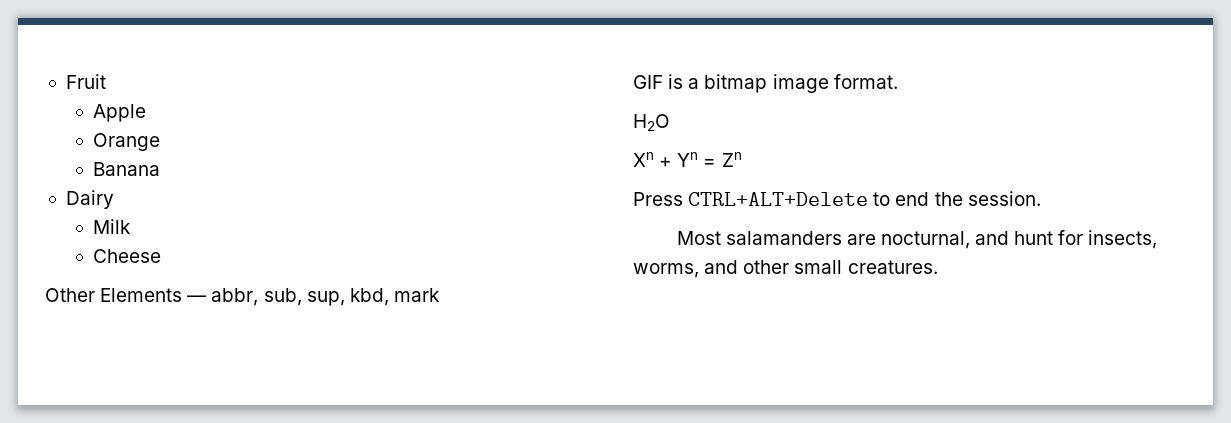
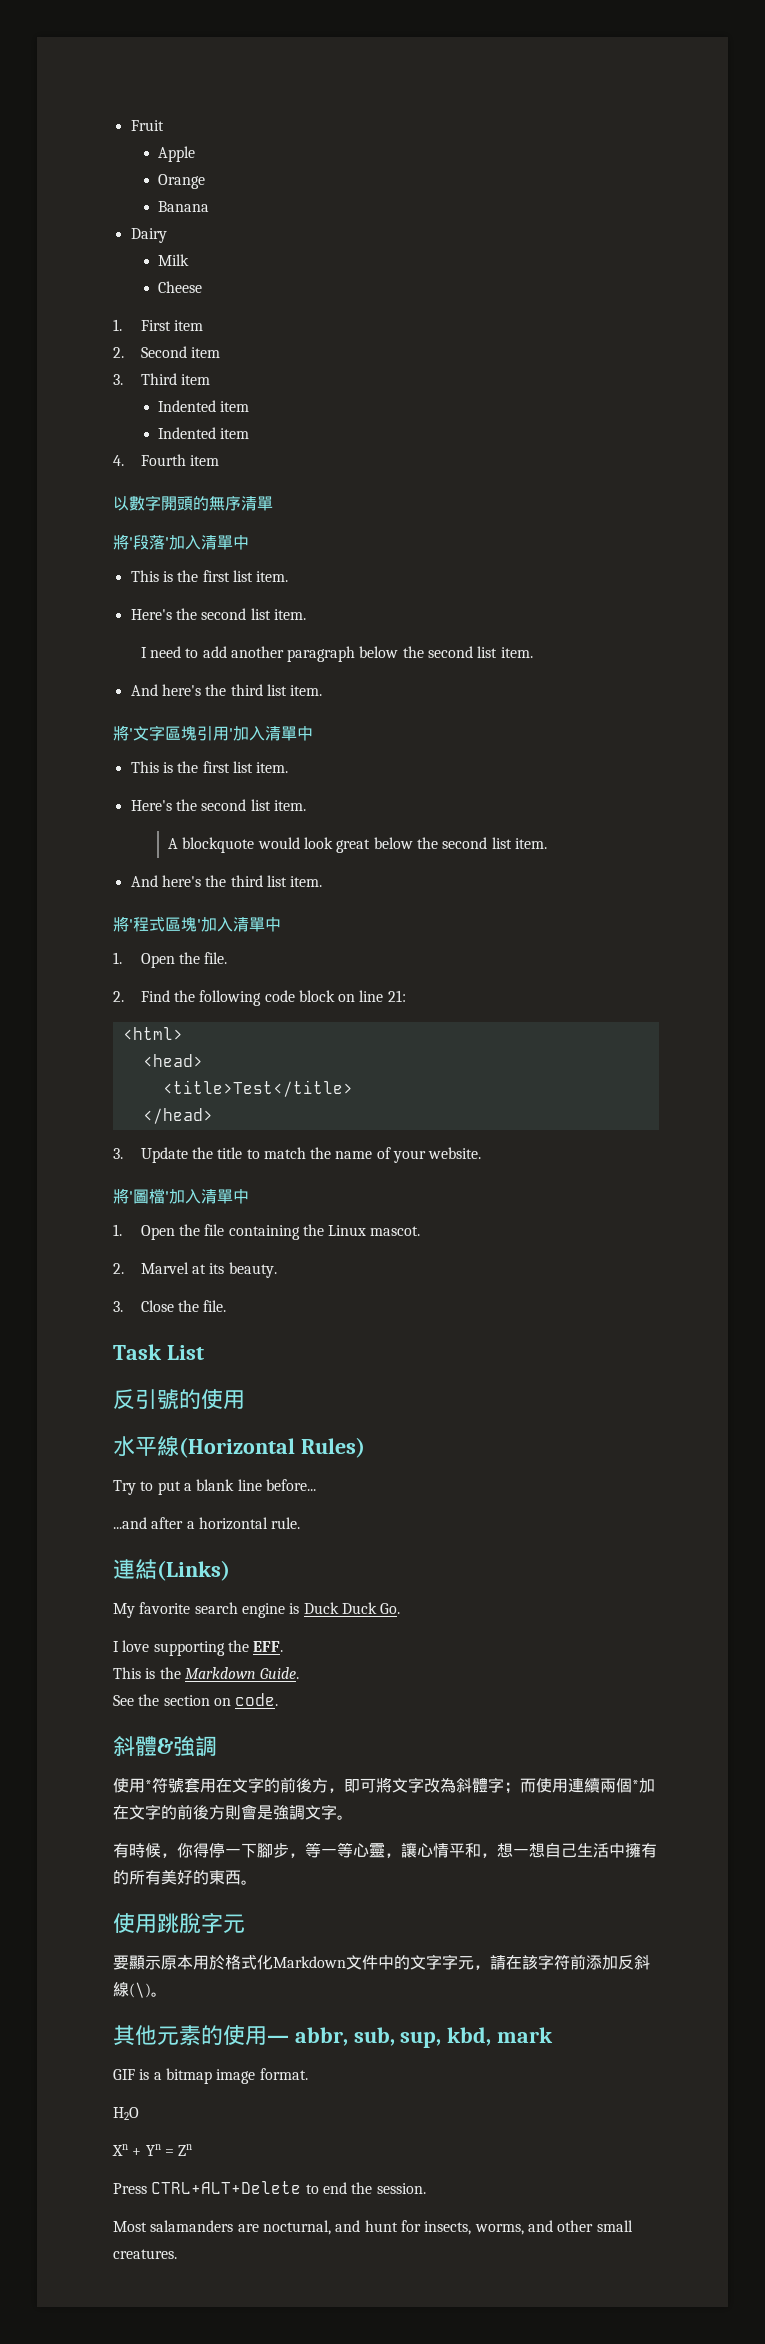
- Other Elements — abbr, sub, sup, kbd, mark
+ 1. First item
+ 2. Second item
+ 3. Third item
+ Indented item
+ Indented item
+ 4. Fourth item
+ 以數字開頭的無序清單
+ 將'段落'加入清單中
+ This is the first list item.
+ Here's the second list item.
+ I need to add another paragraph below the second list item.
+ And here's the third list item.
+ 將'文字區塊引用'加入清單中
+ This is the first list item.
+ Here's the second list item.
+ A blockquote would look great below the second list item.
+ And here's the third list item.
+ 將'程式區塊'加入清單中
+ 1. Open the file.
+ 2. Find the following code block on line 21:
+ <html>
+ <head>
+ <title>Test</title>
+ </head>
+ 3. Update the title to match the name of your website.
+ 將'圖檔'加入清單中
+ 1. Open the file containing the Linux mascot.
+ 2. Marvel at its beauty.
+ 3. Close the file.
+ Task List
+ 反引號的使用
+ 水平線(Horizontal Rules)
+ Try to put a blank line before...
+ ...and after a horizontal rule.
+ 連結(Links)
+ My favorite search engine is Duck Duck Go.
+ I love supporting the EFF.
+ This is the Markdown Guide.
+ See the section on code.
+ 斜體&強調
+ 使用*符號套用在文字的前後方，即可將文字改為斜體字；而使用連續兩個*加在文字的前後方則會是強調文字。
+ 有時候，你得停一下腳步，等一等心靈，讓心情平和，想一想自己生活中擁有的所有美好的東西。
+ 使用跳脫字元
+ 要顯示原本用於格式化Markdown文件中的文字字元，請在該字符前添加反斜線(\)。
+ 其他元素的使用— abbr, sub, sup, kbd, mark

